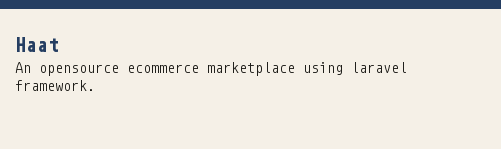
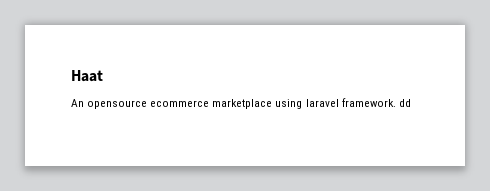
- An opensource ecommerce marketplace using laravel framework.
+ An opensource ecommerce marketplace using laravel framework. dd

